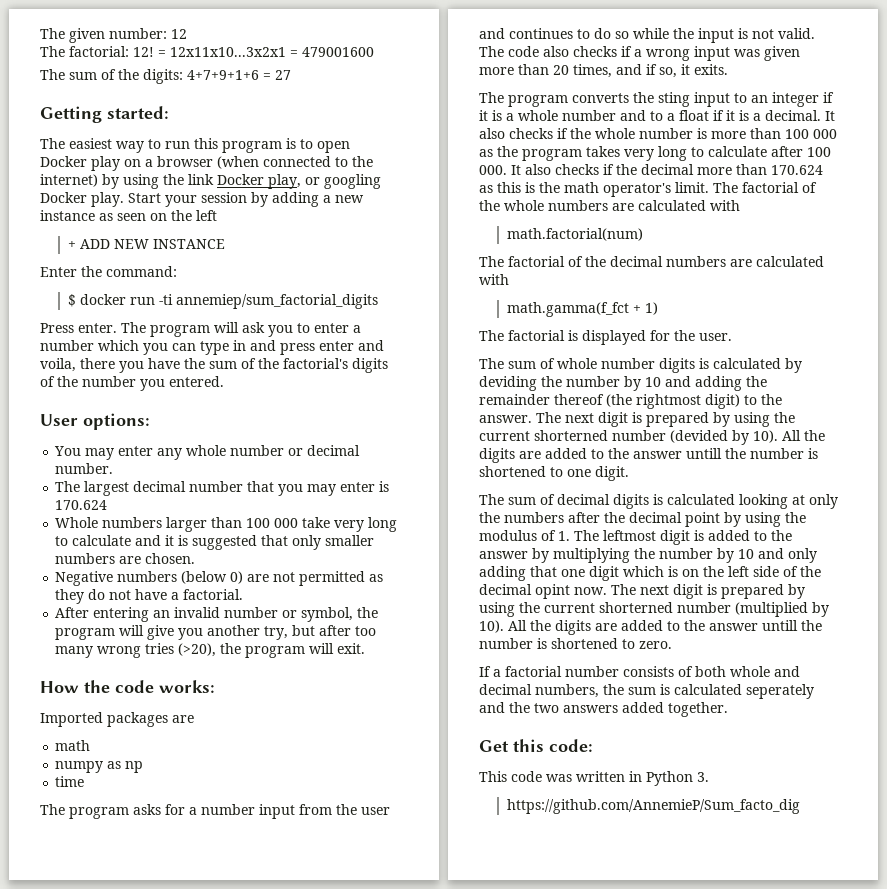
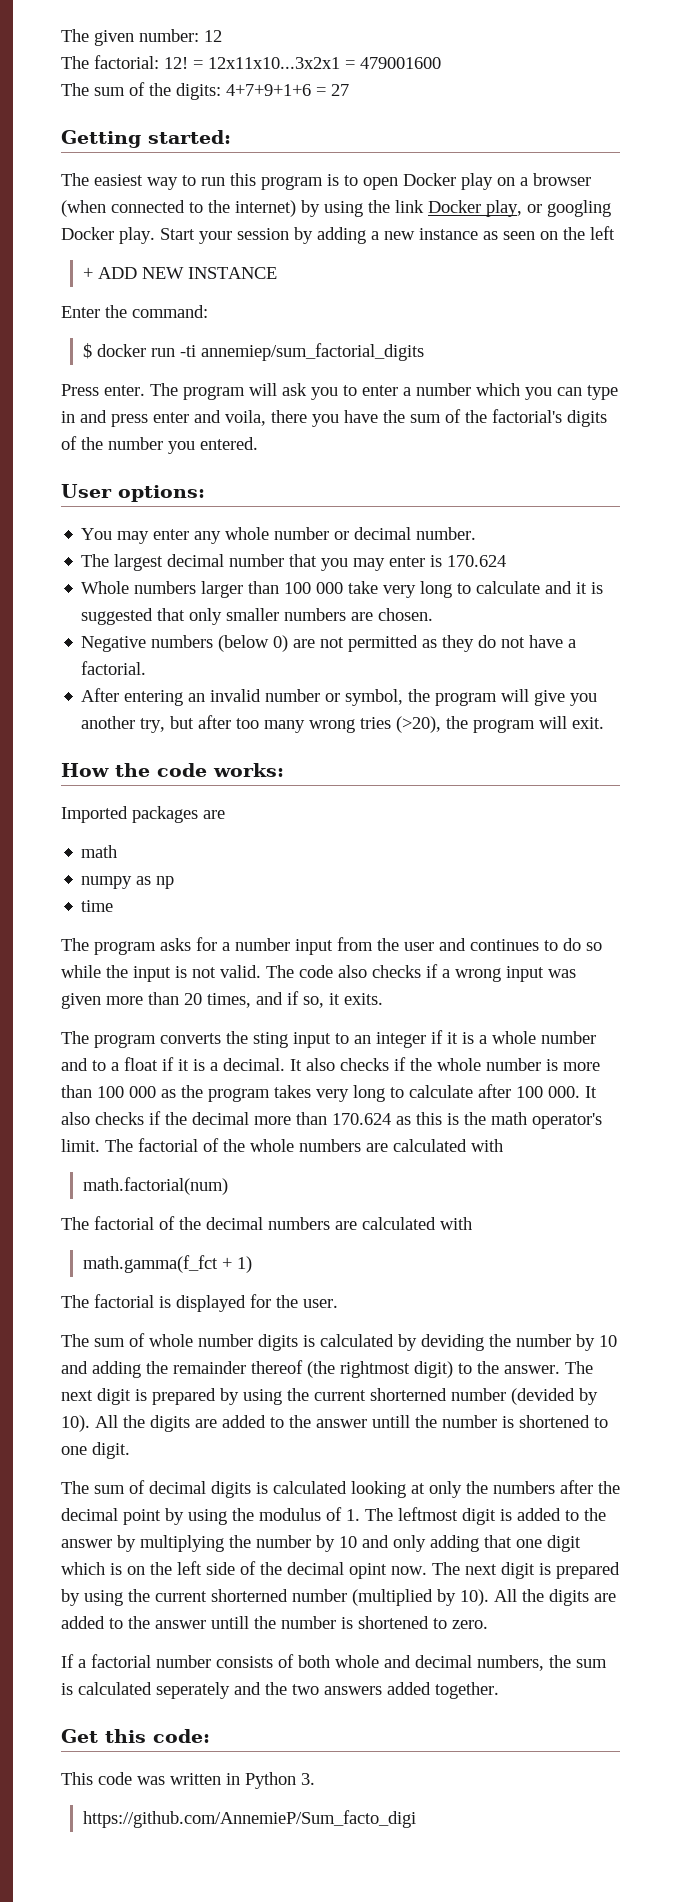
- https://github.com/AnnemieP/Sum_facto_dig
+ https://github.com/AnnemieP/Sum_facto_digi

